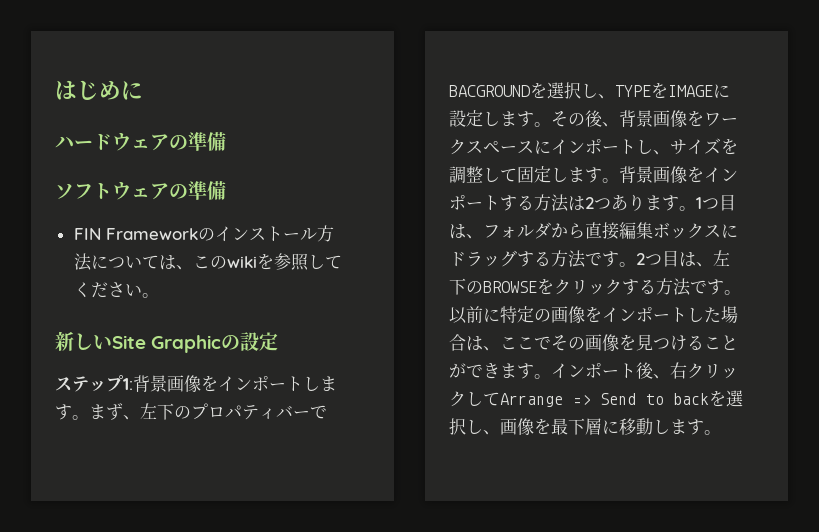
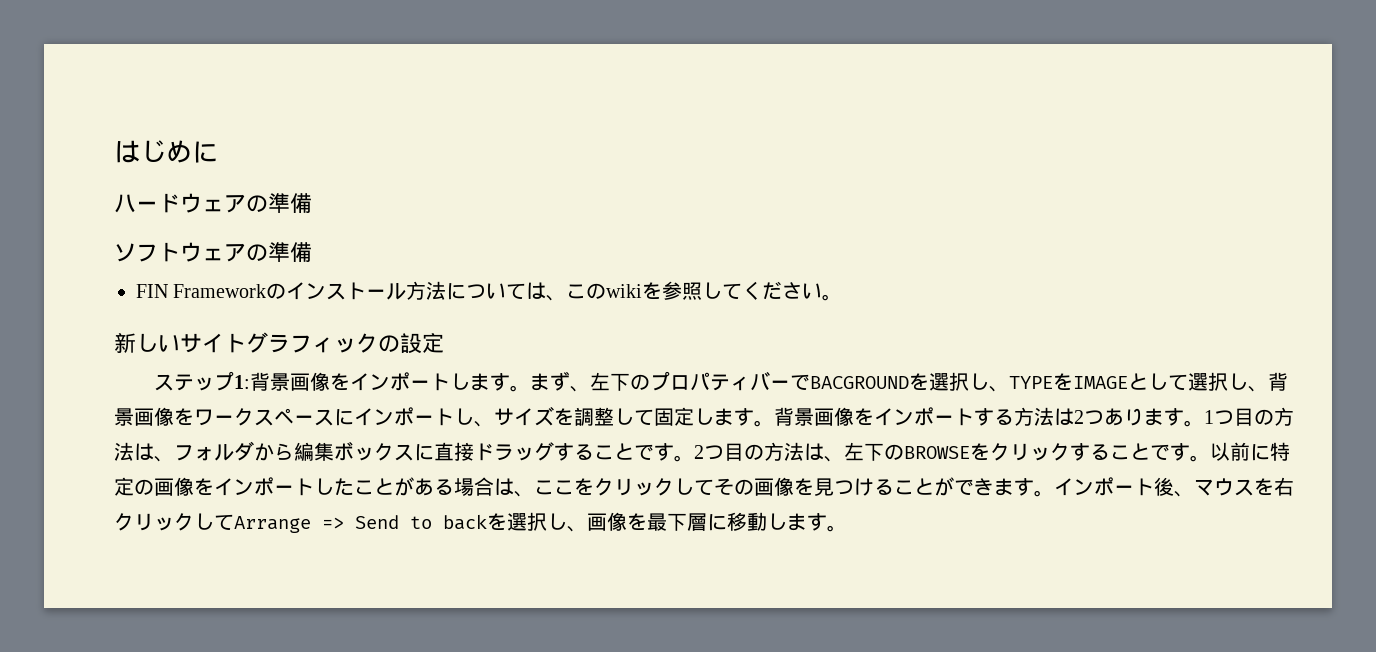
- 新しいSite Graphicの設定
+ 新しいサイトグラフィックの設定
- まず、左下のプロパティバーでBACGROUNDを選択し、TYPEをIMAGEに設定します。その後、背景画像をワークスペースにインポートし、サイズを調整して固定します。
+ まず、左下のプロパティバーでBACGROUNDを選択し、TYPEをIMAGEとして選択し、背景画像をワークスペースにインポートし、サイズを調整して固定します。
- 1つ目は、フォルダから直接編集ボックスにドラッグする方法です。
+ 1つ目の方法は、フォルダから編集ボックスに直接ドラッグすることです。
- 2つ目は、左下のBROWSEをクリックする方法です。
+ 2つ目の方法は、左下のBROWSEをクリックすることです。
- 以前に特定の画像をインポートした場合は、ここでその画像を見つけることができます。
+ 以前に特定の画像をインポートしたことがある場合は、ここをクリックしてその画像を見つけることができます。
- インポート後、右クリックしてArrange => Send to backを選択し、画像を最下層に移動します。
+ インポート後、マウスを右クリックしてArrange => Send to backを選択し、画像を最下層に移動します。

